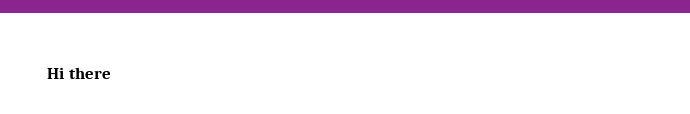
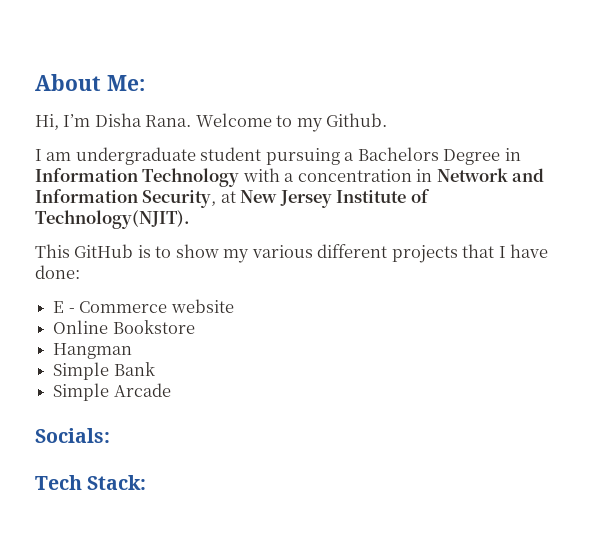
- Hi there
+ About Me:
+ Hi, I’m Disha Rana. Welcome to my Github.
+ I am undergraduate student pursuing a Bachelors Degree in Information Technology with a concentration in Network and Information Security, at New Jersey Institute of Technology(NJIT).
+ This GitHub is to show my various different projects that I have done:
+ E - Commerce website
+ Online Bookstore
+ Hangman
+ Simple Bank
+ Simple Arcade
+ Socials:
+ Tech Stack:

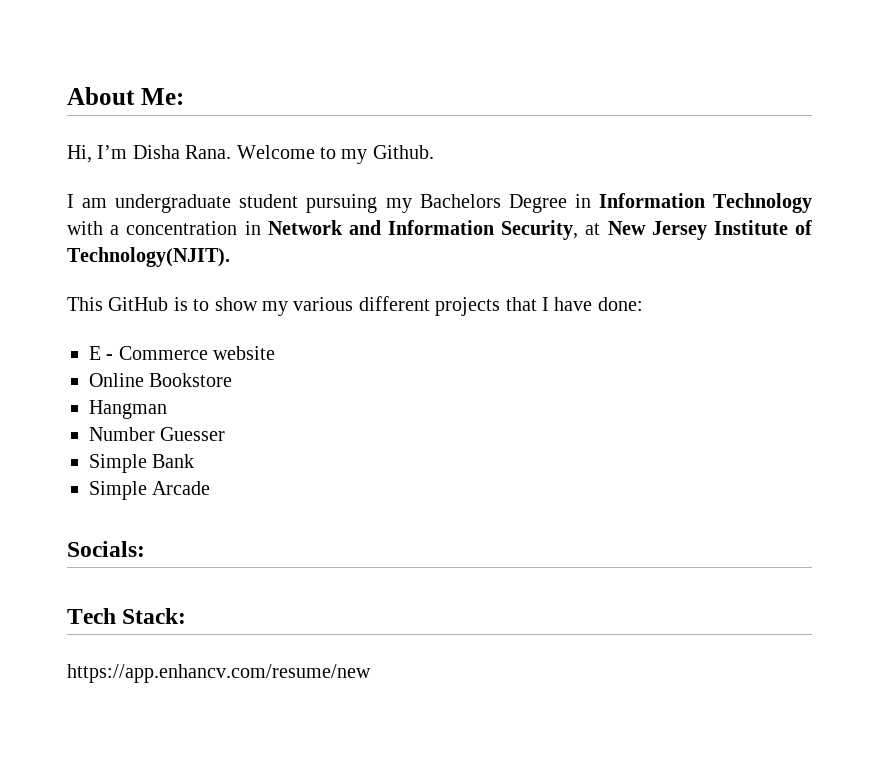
- I am undergraduate student pursuing a Bachelors Degree in Information Technology with a concentration in Network and Information Security, at New Jersey Institute of Technology(NJIT).
+ I am undergraduate student pursuing my Bachelors Degree in Information Technology with a concentration in Network and Information Security, at New Jersey Institute of Technology(NJIT).
+ Number Guesser
+ https://app.enhancv.com/resume/new

